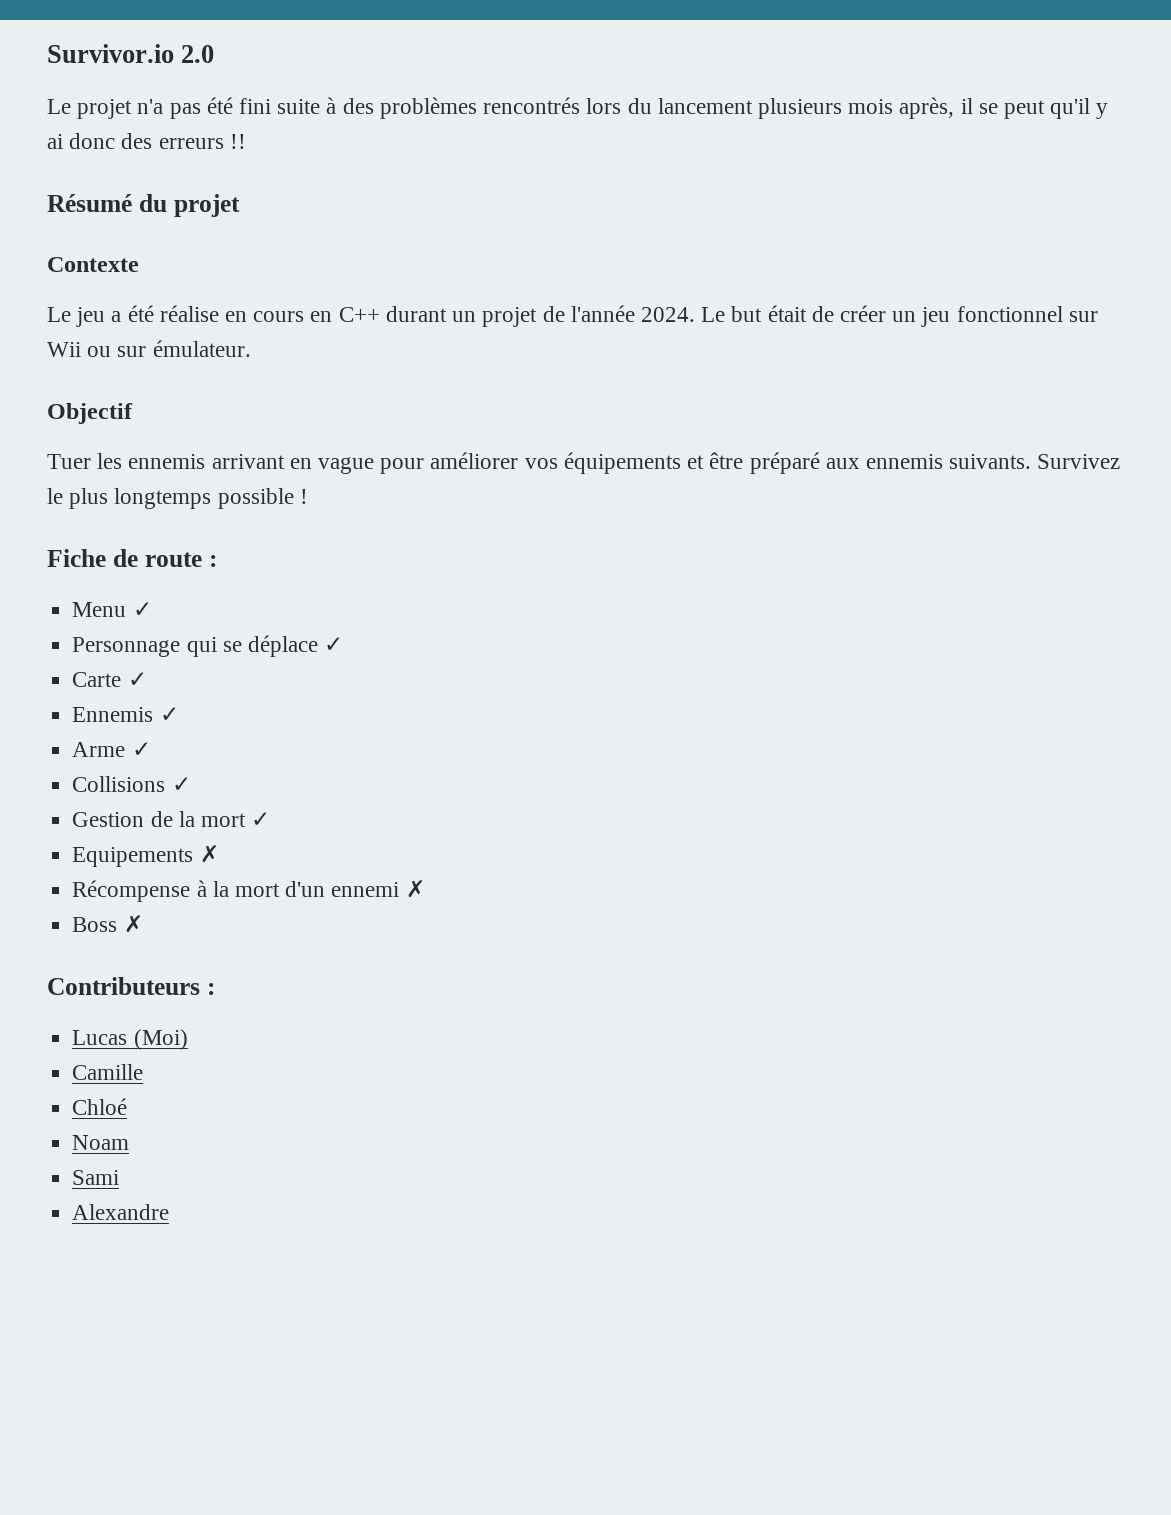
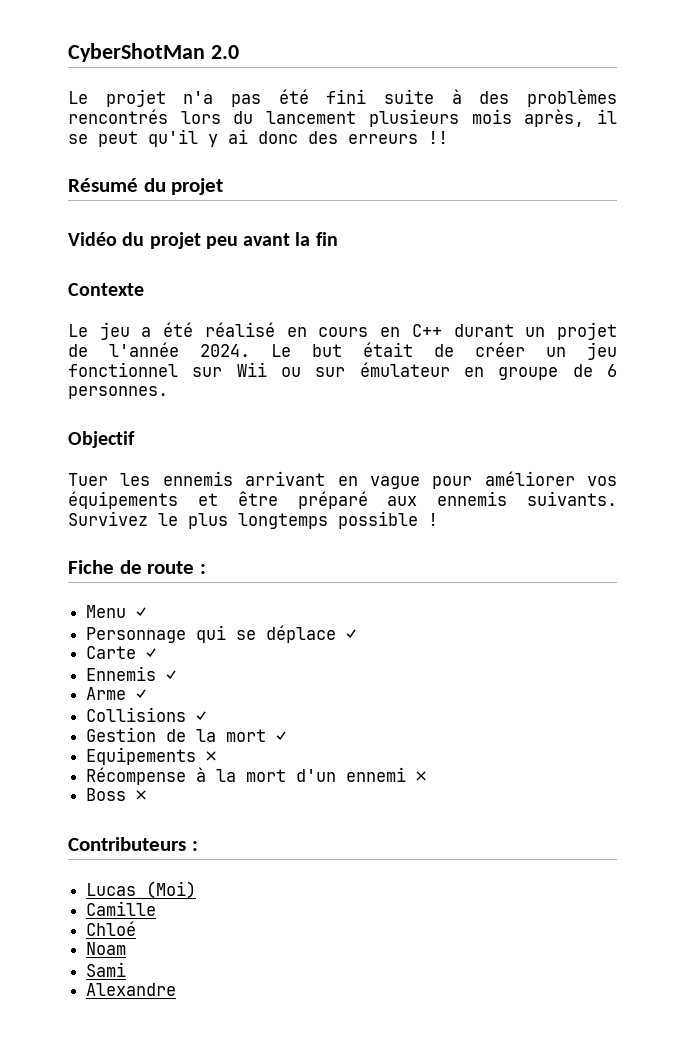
- Survivor.io 2.0
+ CyberShotMan 2.0
+ Vidéo du projet peu avant la fin
- Le jeu a été réalise en cours en C++ durant un projet de l'année 2024.
+ Le jeu a été réalisé en cours en C++ durant un projet de l'année 2024.
- Le but était de créer un jeu fonctionnel sur Wii ou sur émulateur.
+ Le but était de créer un jeu fonctionnel sur Wii ou sur émulateur en groupe de 6 personnes.

